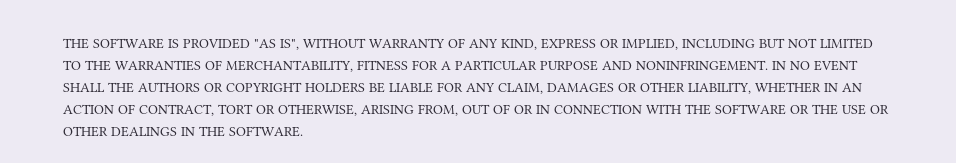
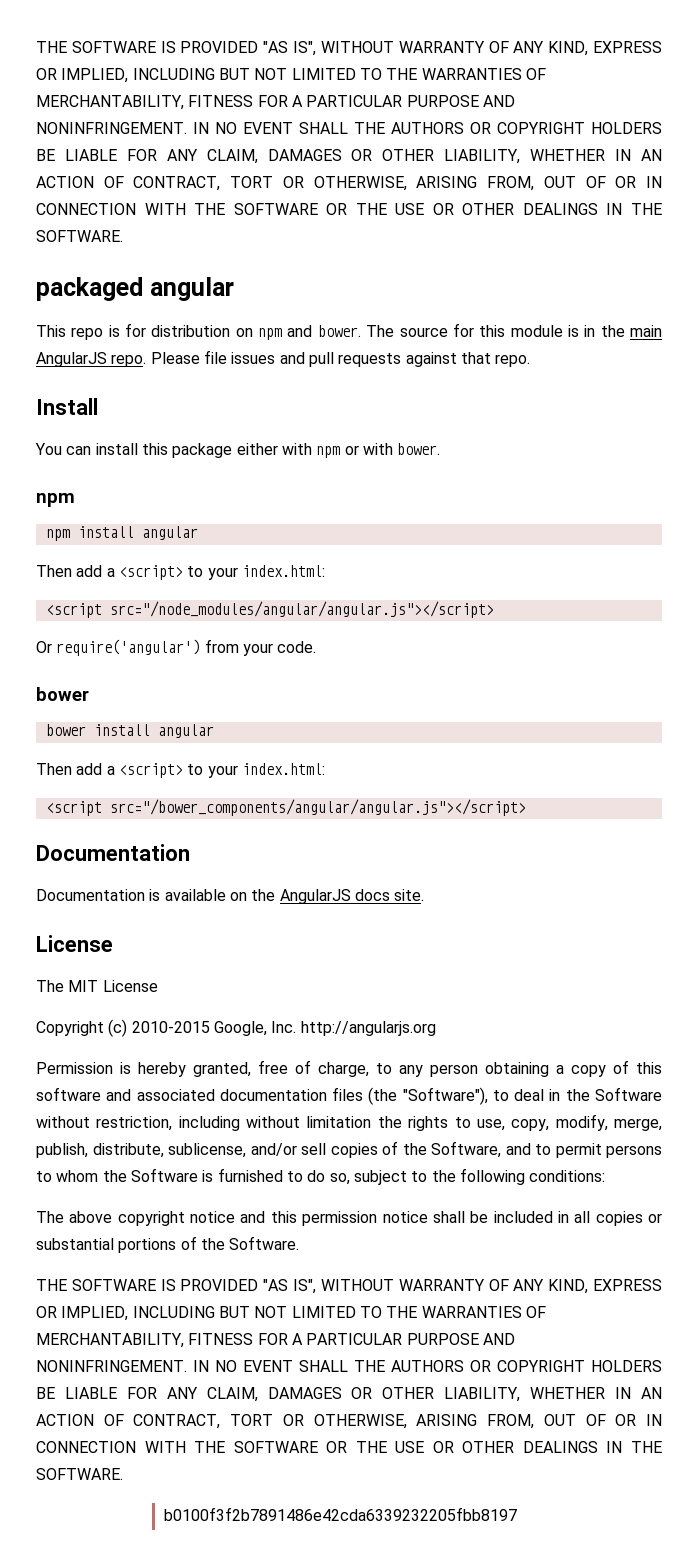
+ packaged angular
+ This repo is for distribution on npm and bower. The source for this module is in the main AngularJS repo. Please file issues and pull requests against that repo.
+ Install
+ You can install this package either with npm or with bower.
+ npm
+ npm install angular
+ Then add a <script> to your index.html:
+ <script src="/node_modules/angular/angular.js"></script>
+ Or require('angular') from your code.
+ bower
+ bower install angular
+ Then add a <script> to your index.html:
+ <script src="/bower_components/angular/angular.js"></script>
+ Documentation
+ Documentation is available on the AngularJS docs site.
+ License
+ The MIT License
+ Copyright (c) 2010-2015 Google, Inc. http://angularjs.org
+ Permission is hereby granted, free of charge, to any person obtaining a copy of this software and associated documentation files (the "Software"), to deal in the Software without restriction, including without limitation the rights to use, copy, modify, merge, publish, distribute, sublicense, and/or sell copies of the Software, and to permit persons to whom the Software is furnished to do so, subject to the following conditions:
+ The above copyright notice and this permission notice shall be included in all copies or substantial portions of the Software.
+ THE SOFTWARE IS PROVIDED "AS IS", WITHOUT WARRANTY OF ANY KIND, EXPRESS OR IMPLIED, INCLUDING BUT NOT LIMITED TO THE WARRANTIES OF MERCHANTABILITY, FITNESS FOR A PARTICULAR PURPOSE AND NONINFRINGEMENT. IN NO EVENT SHALL THE AUTHORS OR COPYRIGHT HOLDERS BE LIABLE FOR ANY CLAIM, DAMAGES OR OTHER LIABILITY, WHETHER IN AN ACTION OF CONTRACT, TORT OR OTHERWISE, ARISING FROM, OUT OF OR IN CONNECTION WITH THE SOFTWARE OR THE USE OR OTHER DEALINGS IN THE SOFTWARE.
+ b0100f3f2b7891486e42cda6339232205fbb8197

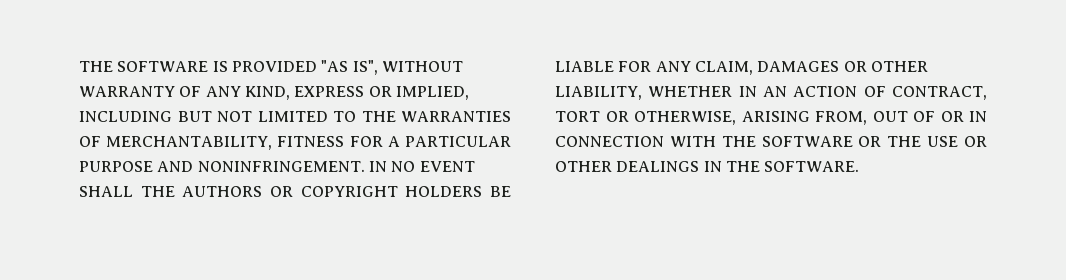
- packaged angular
- This repo is for distribution on npm and bower. The source for this module is in the main AngularJS repo. Please file issues and pull requests against that repo.
- Install
- You can install this package either with npm or with bower.
- npm
- npm install angular
- Then add a <script> to your index.html:
- <script src="/node_modules/angular/angular.js"></script>
- Or require('angular') from your code.
- bower
- bower install angular
- Then add a <script> to your index.html:
- <script src="/bower_components/angular/angular.js"></script>
- Documentation
- Documentation is available on the AngularJS docs site.
- License
- The MIT License
- Copyright (c) 2010-2015 Google, Inc. http://angularjs.org
- Permission is hereby granted, free of charge, to any person obtaining a copy of this software and associated documentation files (the "Software"), to deal in the Software without restriction, including without limitation the rights to use, copy, modify, merge, publish, distribute, sublicense, and/or sell copies of the Software, and to permit persons to whom the Software is furnished to do so, subject to the following conditions:
- The above copyright notice and this permission notice shall be included in all copies or substantial portions of the Software.
- THE SOFTWARE IS PROVIDED "AS IS", WITHOUT WARRANTY OF ANY KIND, EXPRESS OR IMPLIED, INCLUDING BUT NOT LIMITED TO THE WARRANTIES OF MERCHANTABILITY, FITNESS FOR A PARTICULAR PURPOSE AND NONINFRINGEMENT. IN NO EVENT SHALL THE AUTHORS OR COPYRIGHT HOLDERS BE LIABLE FOR ANY CLAIM, DAMAGES OR OTHER LIABILITY, WHETHER IN AN ACTION OF CONTRACT, TORT OR OTHERWISE, ARISING FROM, OUT OF OR IN CONNECTION WITH THE SOFTWARE OR THE USE OR OTHER DEALINGS IN THE SOFTWARE.
- b0100f3f2b7891486e42cda6339232205fbb8197

